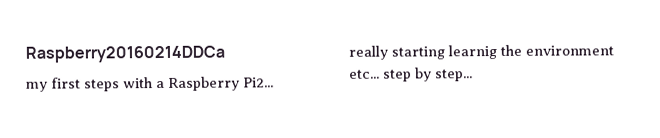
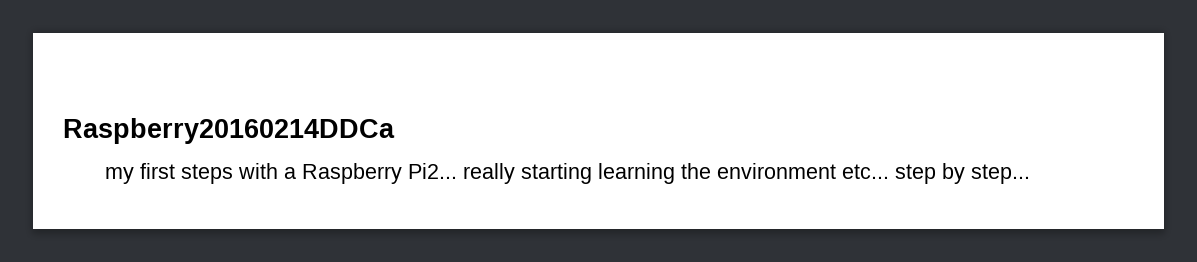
- my first steps with a Raspberry Pi2... really starting learnig the environment etc... step by step...
+ my first steps with a Raspberry Pi2... really starting learning the environment etc... step by step...

